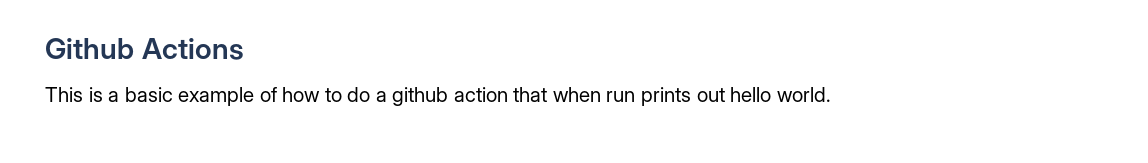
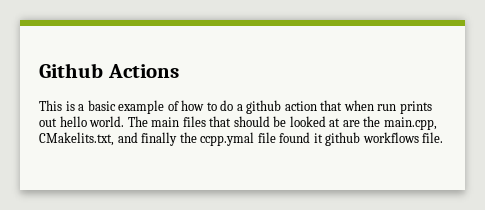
+ The main files that should be looked at are the main.cpp, CMakelits.txt, and finally the ccpp.ymal file found it github workflows file.

